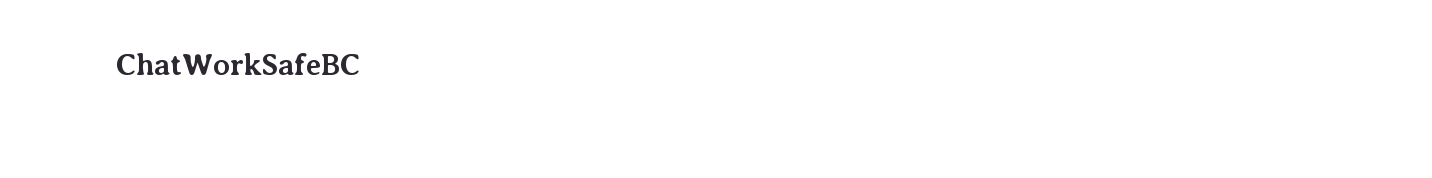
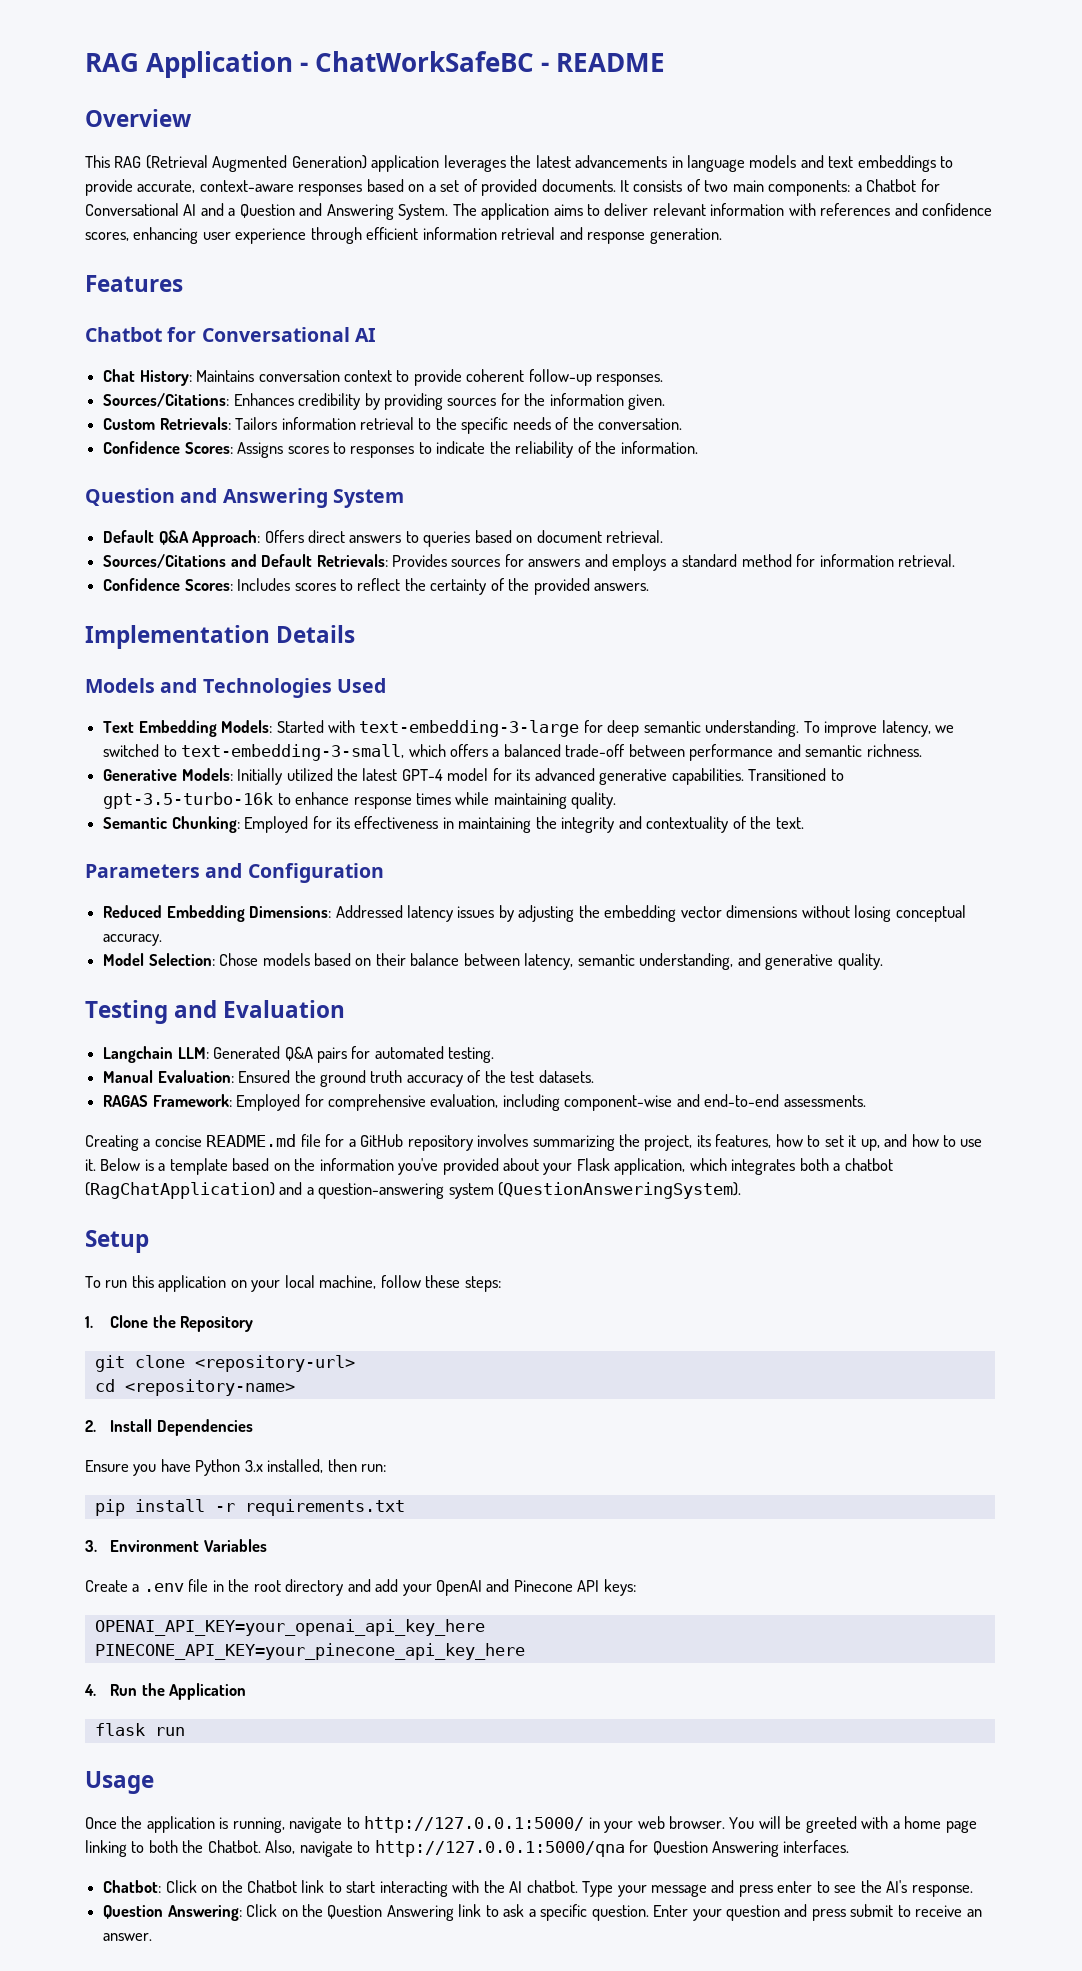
- ChatWorkSafeBC
+ RAG Application - ChatWorkSafeBC - README
+ Overview
+ This RAG (Retrieval Augmented Generation) application leverages the latest advancements in language models and text embeddings to provide accurate, context-aware responses based on a set of provided documents. It consists of two main components: a Chatbot for Conversational AI and a Question and Answering System. The application aims to deliver relevant information with references and confidence scores, enhancing user experience through efficient information retrieval and response generation.
+ Features
+ Chatbot for Conversational AI
+ Chat History: Maintains conversation context to provide coherent follow-up responses.
+ Sources/Citations: Enhances credibility by providing sources for the information given.
+ Custom Retrievals: Tailors information retrieval to the specific needs of the conversation.
+ Confidence Scores: Assigns scores to responses to indicate the reliability of the information.
+ Question and Answering System
+ Default Q&A Approach: Offers direct answers to queries based on document retrieval.
+ Sources/Citations and Default Retrievals: Provides sources for answers and employs a standard method for information retrieval.
+ Confidence Scores: Includes scores to reflect the certainty of the provided answers.
+ Implementation Details
+ Models and Technologies Used
+ Text Embedding Models: Started with text-embedding-3-large for deep semantic understanding. To improve latency, we switched to text-embedding-3-small, which offers a balanced trade-off between performance and semantic richness.
+ Generative Models: Initially utilized the latest GPT-4 model for its advanced generative capabilities. Transitioned to gpt-3.5-turbo-16k to enhance response times while maintaining quality.
+ Semantic Chunking: Employed for its effectiveness in maintaining the integrity and contextuality of the text.
+ Parameters and Configuration
+ Reduced Embedding Dimensions: Addressed latency issues by adjusting the embedding vector dimensions without losing conceptual accuracy.
+ Model Selection: Chose models based on their balance between latency, semantic understanding, and generative quality.
+ Testing and Evaluation
+ Langchain LLM: Generated Q&A pairs for automated testing.
+ Manual Evaluation: Ensured the ground truth accuracy of the test datasets.
+ RAGAS Framework: Employed for comprehensive evaluation, including component-wise and end-to-end assessments.
+ Creating a concise README.md file for a GitHub repository involves summarizing the project, its features, how to set it up, and how to use it. Below is a template based on the information you've provided about your Flask application, which integrates both a chatbot (RagChatApplication) and a question-answering system (QuestionAnsweringSystem).
+ Setup
+ To run this application on your local machine, follow these steps:
+ 1. Clone the Repository
+ git clone <repository-url>
+ cd <repository-name>
+ 2. Install Dependencies
+ Ensure you have Python 3.x installed, then run:
+ pip install -r requirements.txt
+ 3. Environment Variables
+ Create a .env file in the root directory and add your OpenAI and Pinecone API keys:
+ OPENAI_API_KEY=your_openai_api_key_here
+ PINECONE_API_KEY=your_pinecone_api_key_here
+ 4. Run the Application
+ flask run
+ Usage
+ Once the application is running, navigate to http://127.0.0.1:5000/ in your web browser. You will be greeted with a home page linking to both the Chatbot. Also, navigate to http://127.0.0.1:5000/qna for Question Answering interfaces.
+ Chatbot: Click on the Chatbot link to start interacting with the AI chatbot. Type your message and press enter to see the AI's response.
+ Question Answering: Click on the Question Answering link to ask a specific question. Enter your question and press submit to receive an answer.

